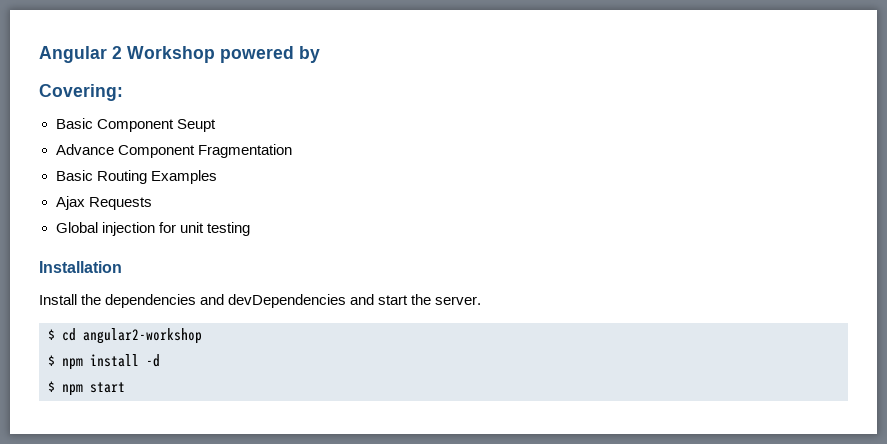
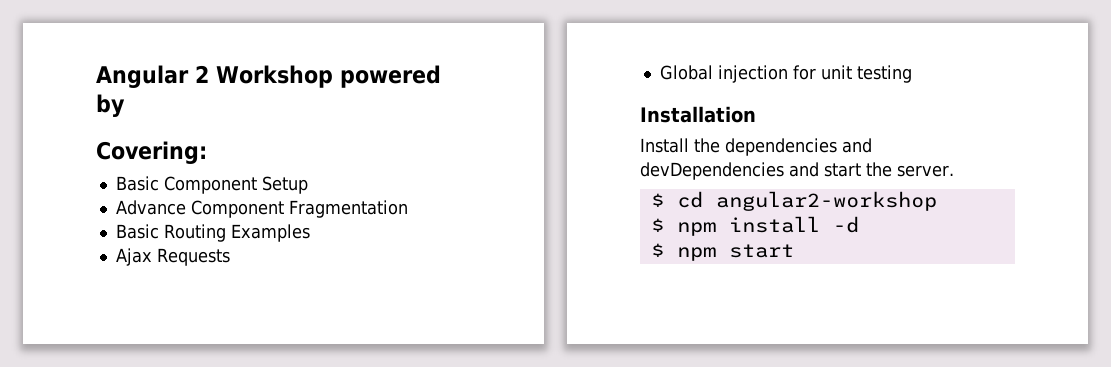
- Basic Component Seupt
+ Basic Component Setup

